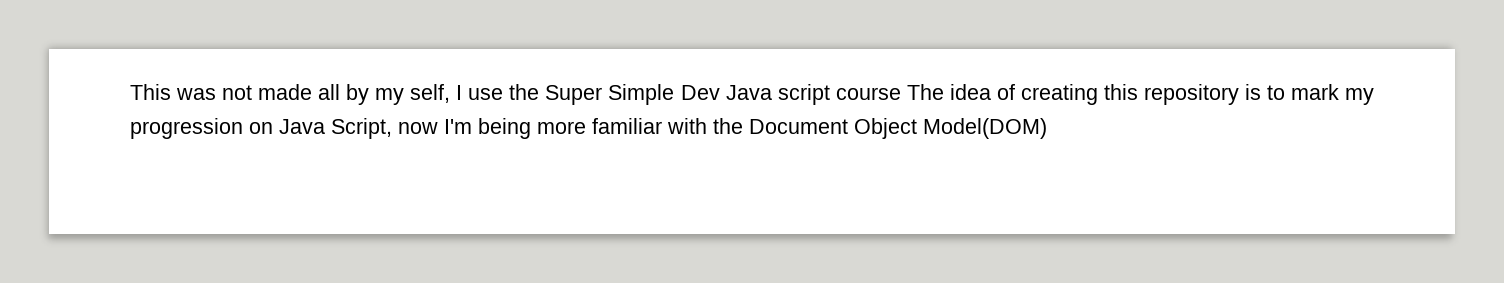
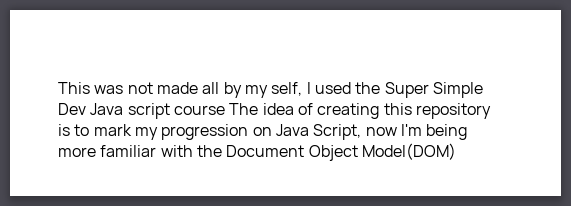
- This was not made all by my self, I use the Super Simple Dev Java script course The idea of creating this repository is to mark my progression on Java Script, now I'm being more familiar with the Document Object Model(DOM)
+ This was not made all by my self, I used the Super Simple Dev Java script course The idea of creating this repository is to mark my progression on Java Script, now I'm being more familiar with the Document Object Model(DOM)

